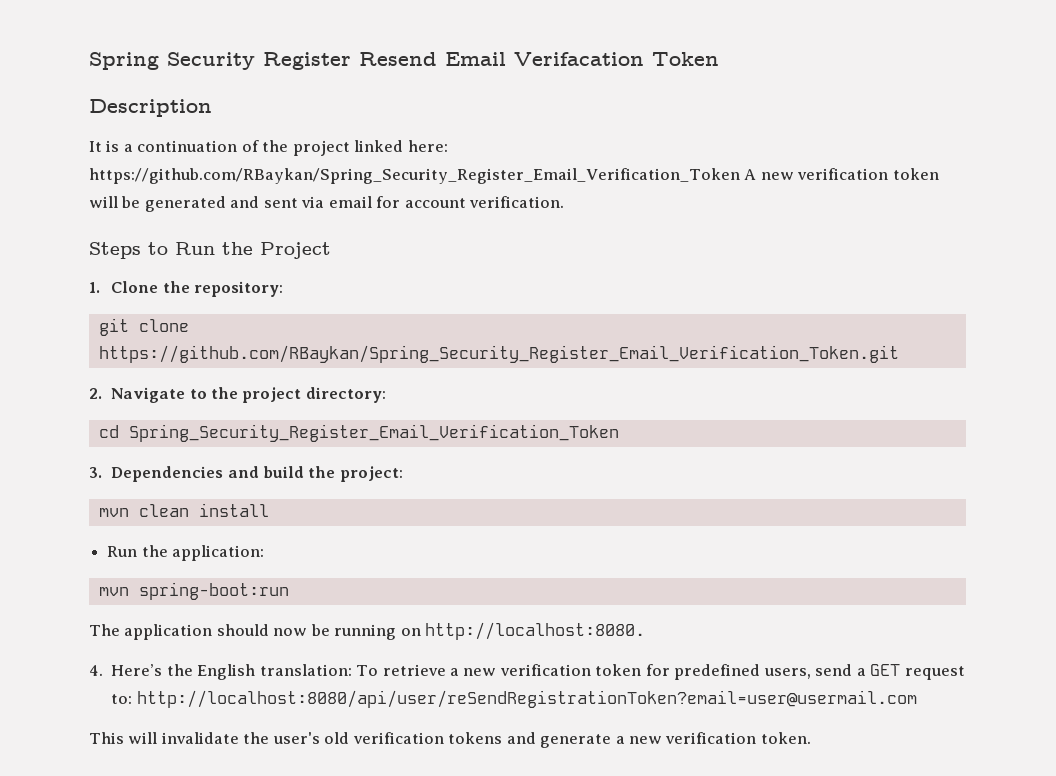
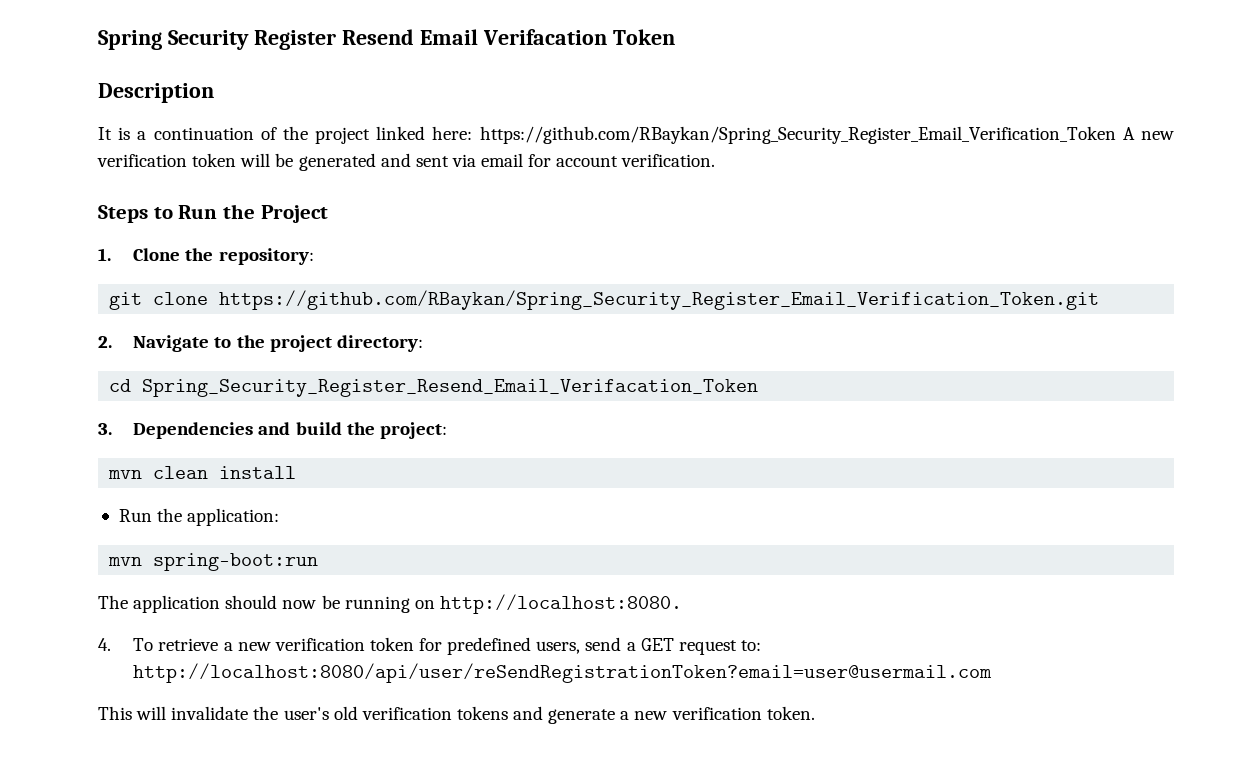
- cd Spring_Security_Register_Email_Verification_Token
+ cd Spring_Security_Register_Resend_Email_Verifacation_Token
- 4. Here’s the English translation: To retrieve a new verification token for predefined users, send a GET request to: http://localhost:8080/api/user/reSendRegistrationToken?email=user@usermail.com
+ 4. To retrieve a new verification token for predefined users, send a GET request to: http://localhost:8080/api/user/reSendRegistrationToken?email=user@usermail.com

